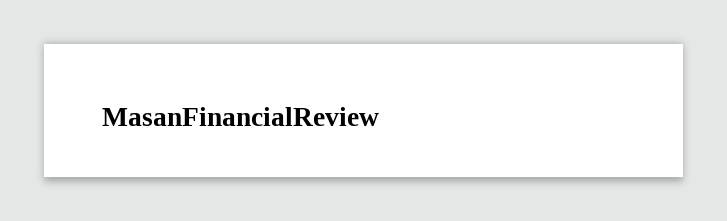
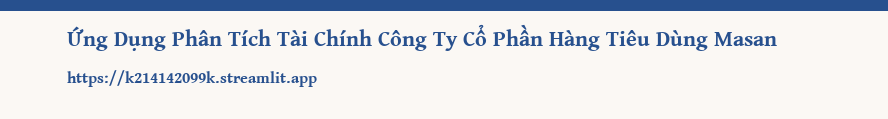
- MasanFinancialReview
+ Ứng Dụng Phân Tích Tài Chính Công Ty Cổ Phần Hàng Tiêu Dùng Masan
+ https://k214142099k.streamlit.app

